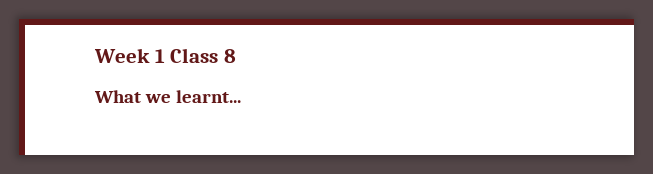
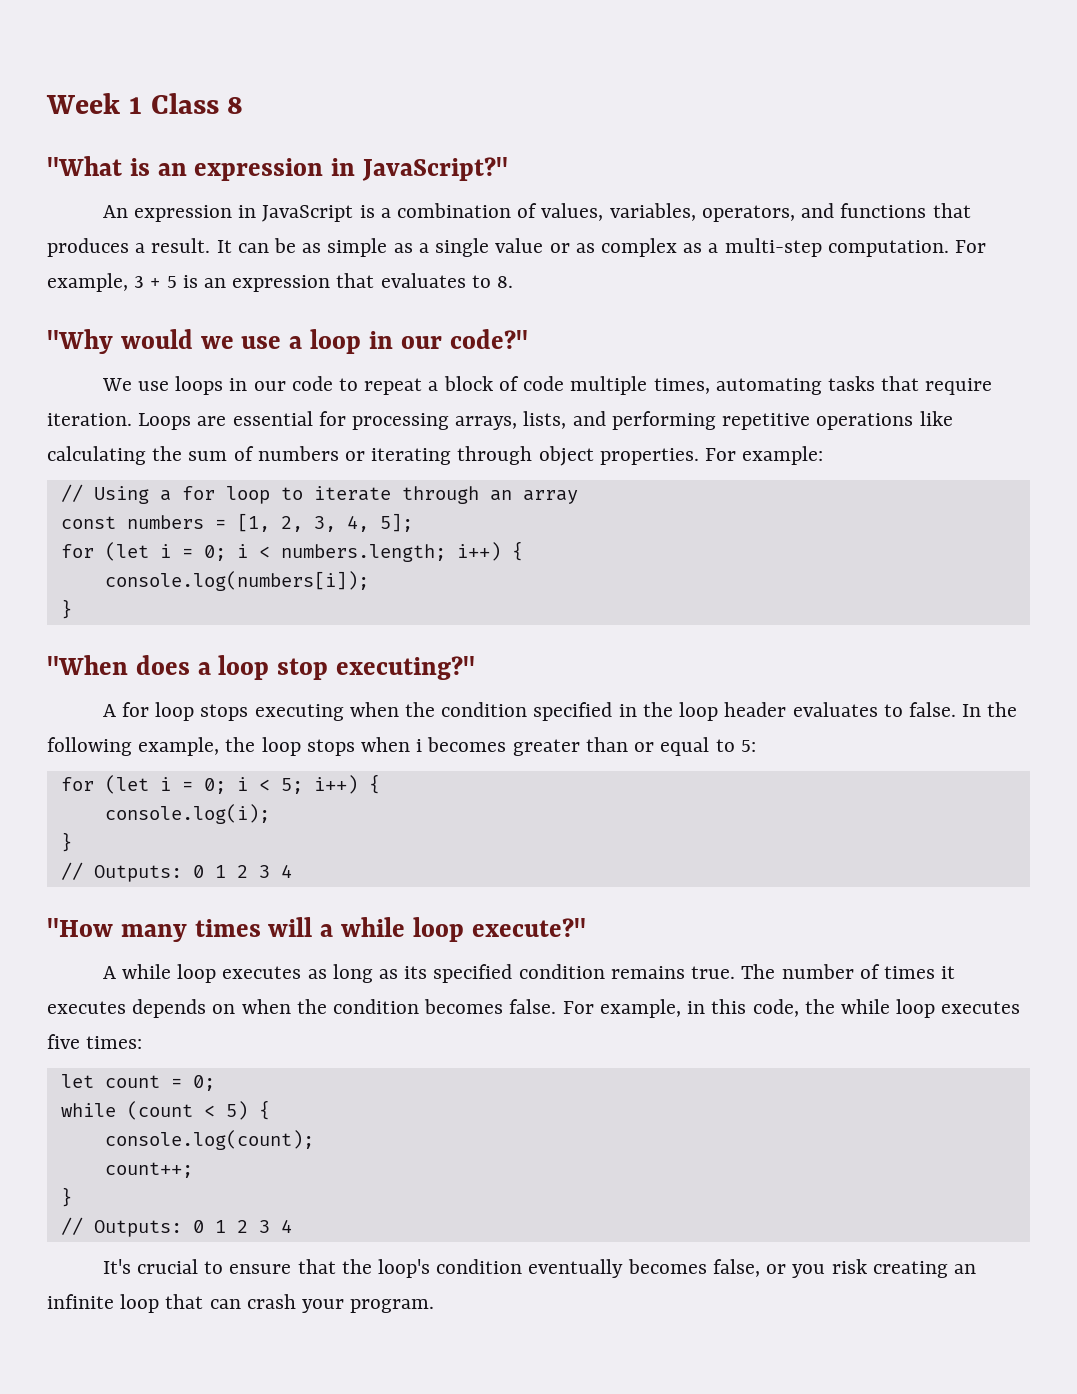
- What we learnt...
+ "What is an expression in JavaScript?"
+ An expression in JavaScript is a combination of values, variables, operators, and functions that produces a result. It can be as simple as a single value or as complex as a multi-step computation. For example, 3 + 5 is an expression that evaluates to 8.
+ "Why would we use a loop in our code?"
+ We use loops in our code to repeat a block of code multiple times, automating tasks that require iteration. Loops are essential for processing arrays, lists, and performing repetitive operations like calculating the sum of numbers or iterating through object properties. For example:
+ // Using a for loop to iterate through an array
+ const numbers = [1, 2, 3, 4, 5];
+ for (let i = 0; i < numbers.length; i++) {
+ console.log(numbers[i]);
+ }
+ "When does a loop stop executing?"
+ A for loop stops executing when the condition specified in the loop header evaluates to false. In the following example, the loop stops when i becomes greater than or equal to 5:
+ for (let i = 0; i < 5; i++) {
+ console.log(i);
+ }
+ // Outputs: 0 1 2 3 4
+ "How many times will a while loop execute?"
+ A while loop executes as long as its specified condition remains true. The number of times it executes depends on when the condition becomes false. For example, in this code, the while loop executes five times:
+ let count = 0;
+ while (count < 5) {
+ console.log(count);
+ count++;
+ }
+ // Outputs: 0 1 2 3 4
+ It's crucial to ensure that the loop's condition eventually becomes false, or you risk creating an infinite loop that can crash your program.

